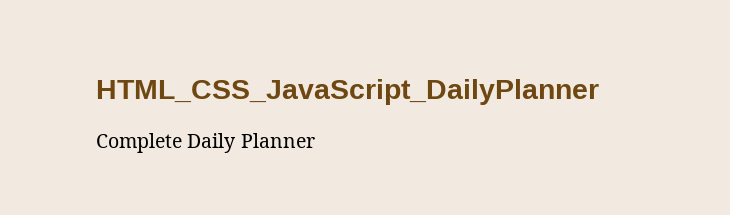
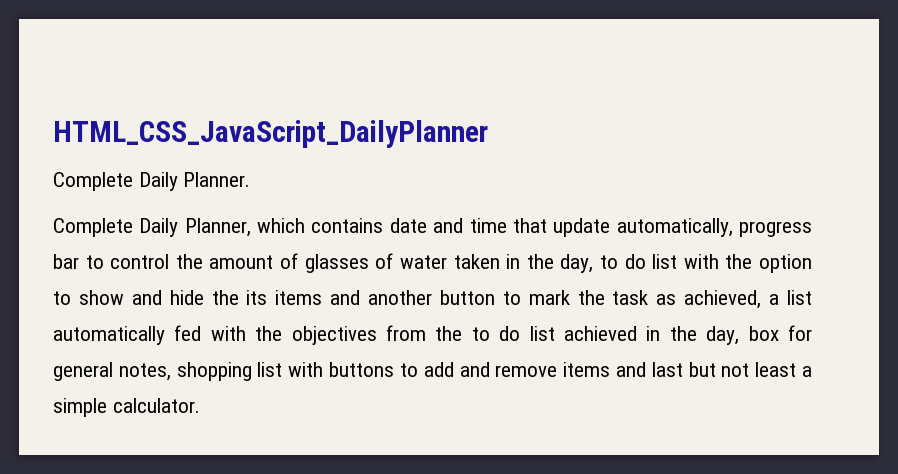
- Complete Daily Planner
+ Complete Daily Planner.
+ Complete Daily Planner, which contains date and time that update automatically, progress bar to control the amount of glasses of water taken in the day, to do list with the option to show and hide the its items and another button to mark the task as achieved, a list automatically fed with the objectives from the to do list achieved in the day, box for general notes, shopping list with buttons to add and remove items and last but not least a simple calculator.

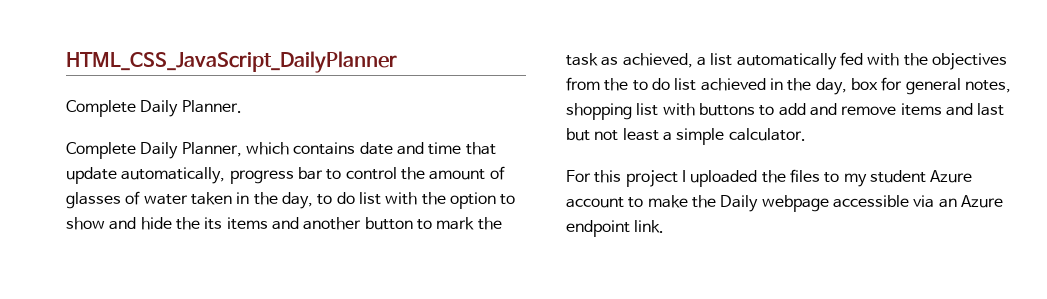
+ For this project I uploaded the files to my student Azure account to make the Daily webpage accessible via an Azure endpoint link.

